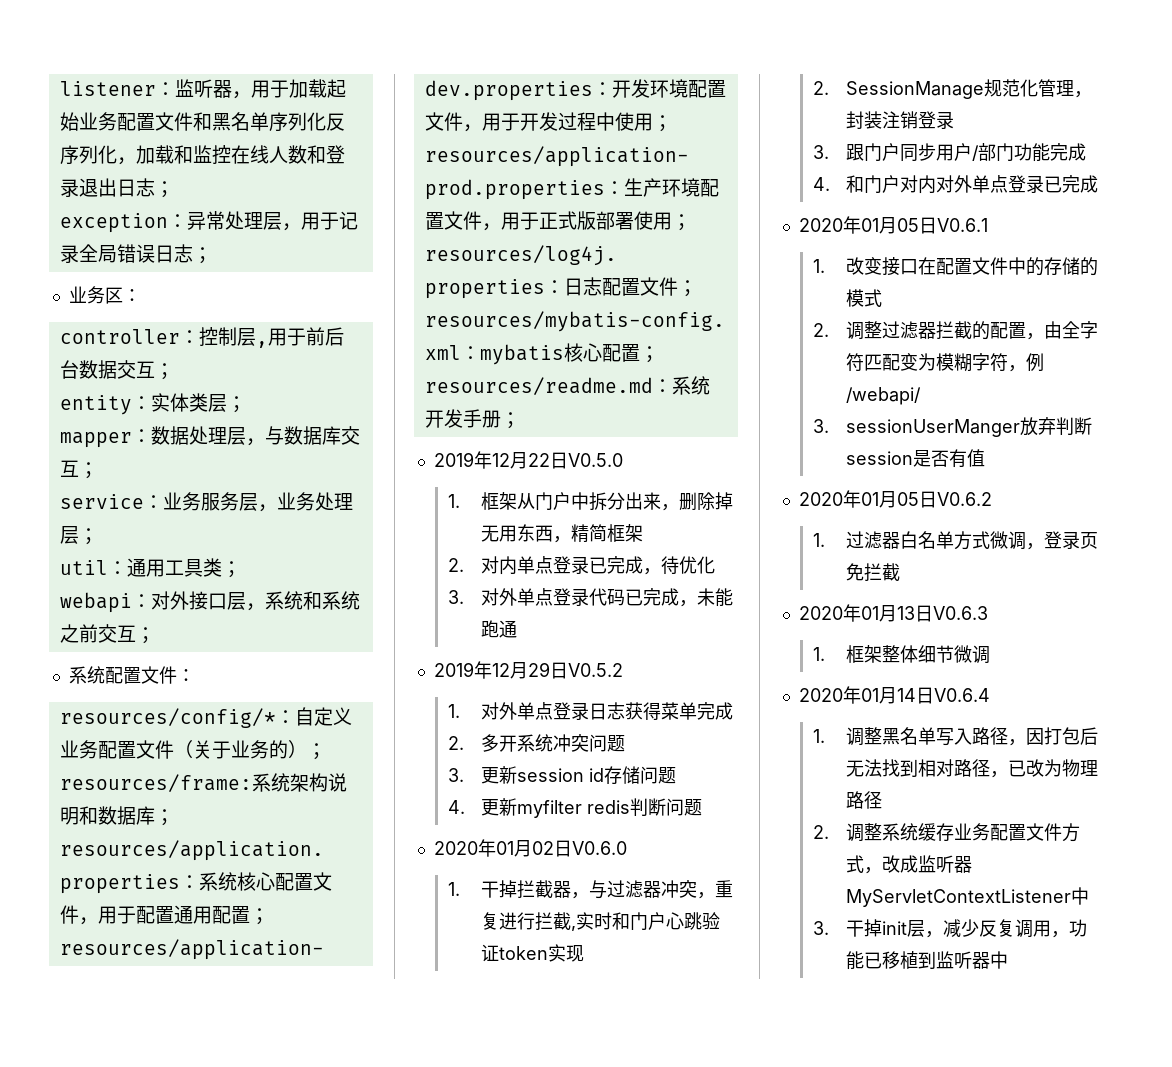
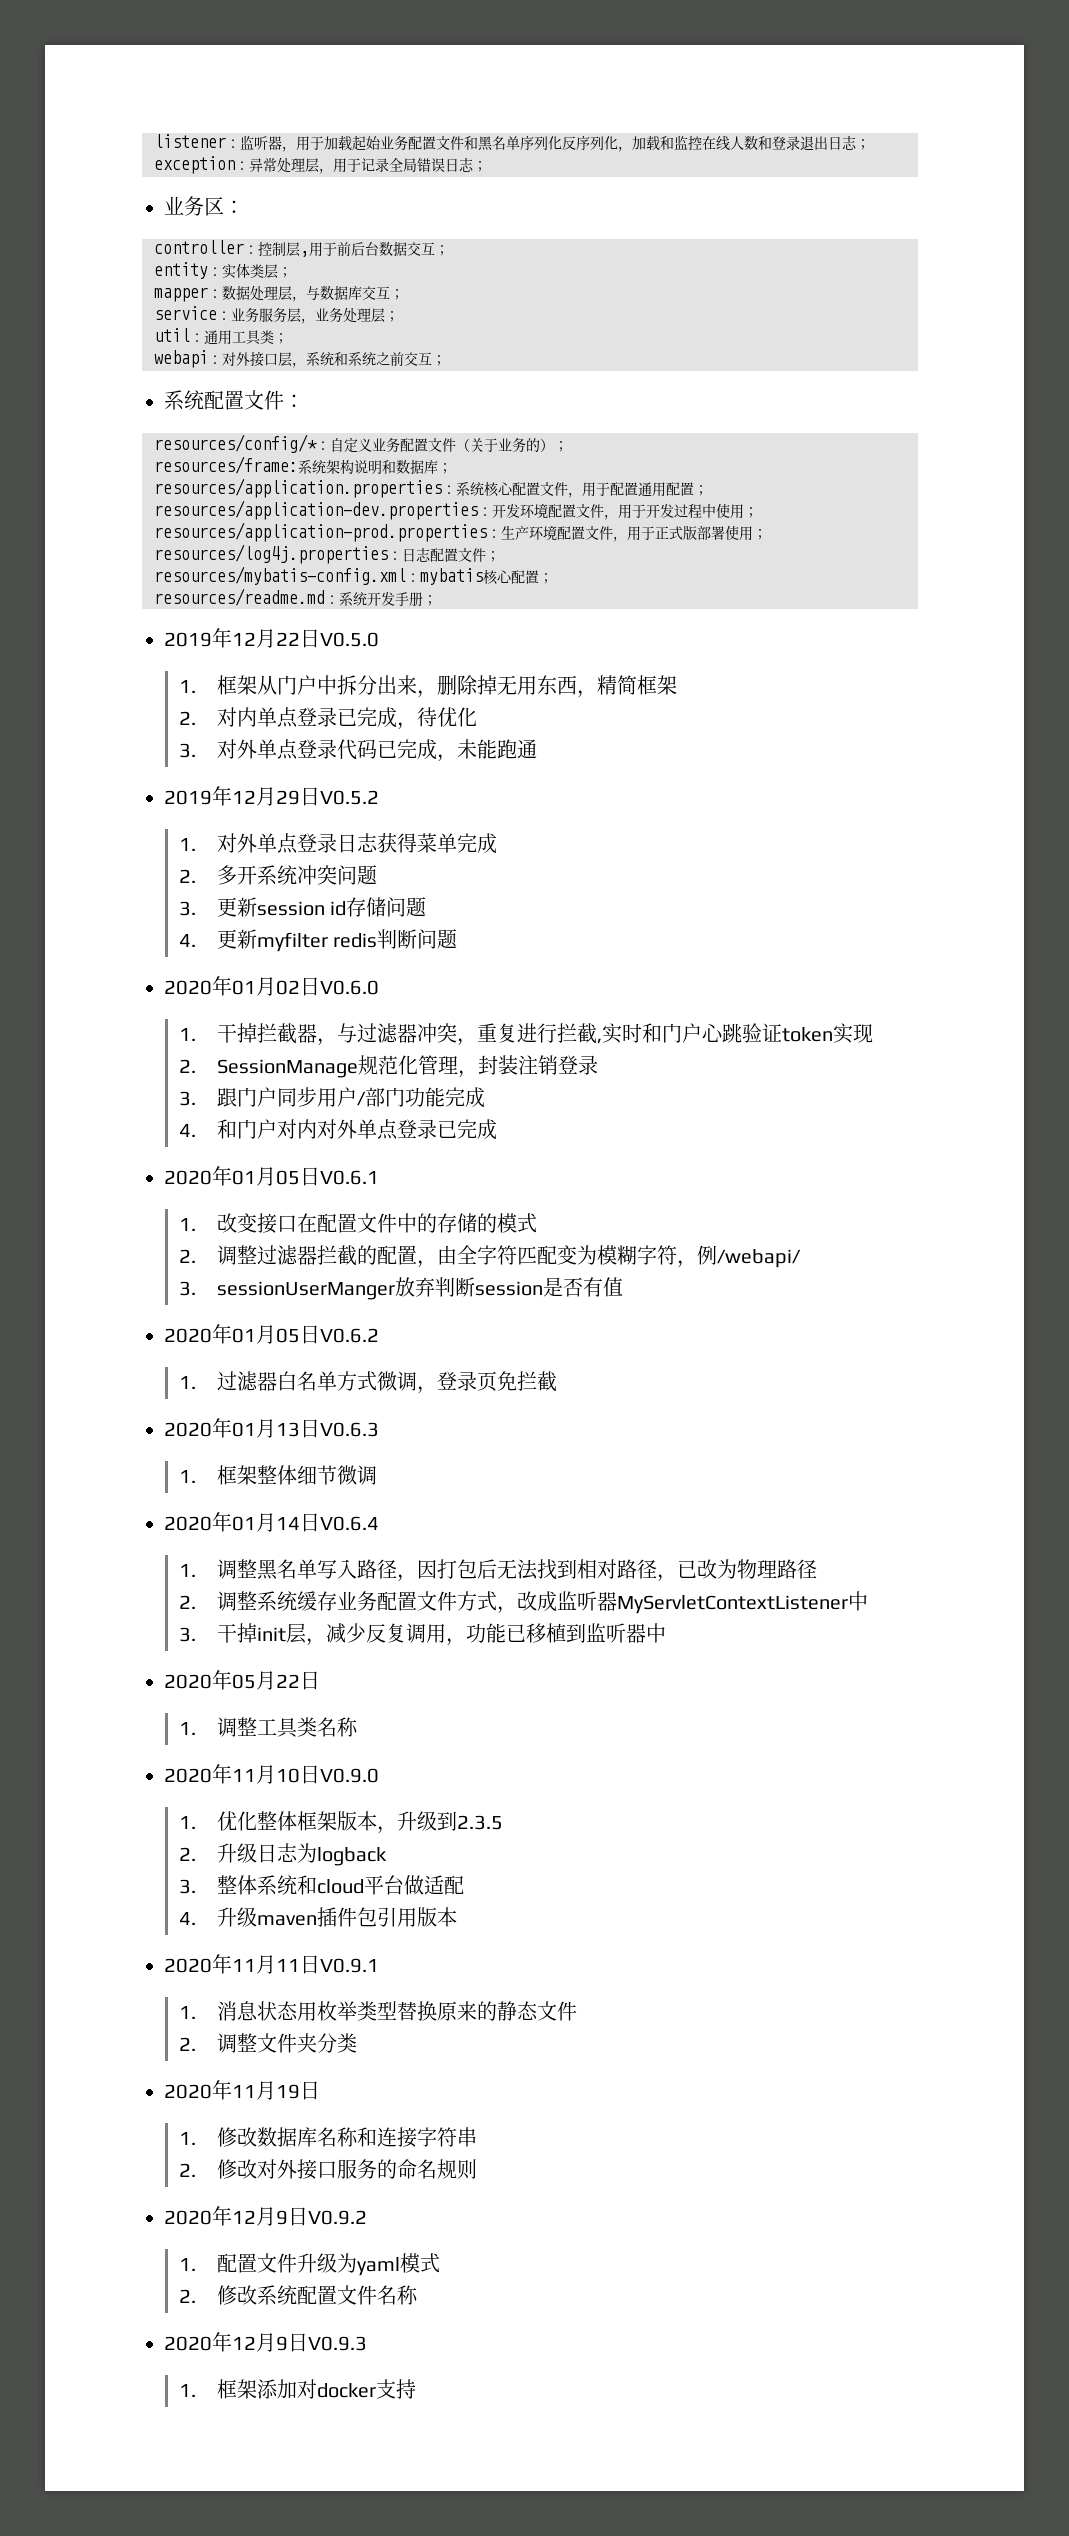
+ 2020年05月22日
+ 1.调整工具类名称
+ 2020年11月10日V0.9.0
+ 1.优化整体框架版本，升级到2.3.5
+ 2.升级日志为logback
+ 3.整体系统和cloud平台做适配
+ 4.升级maven插件包引用版本
+ 2020年11月11日V0.9.1
+ 1.消息状态用枚举类型替换原来的静态文件
+ 2.调整文件夹分类
+ 2020年11月19日
+ 1.修改数据库名称和连接字符串
+ 2.修改对外接口服务的命名规则
+ 2020年12月9日V0.9.2
+ 1.配置文件升级为yaml模式
+ 2.修改系统配置文件名称
+ 2020年12月9日V0.9.3
+ 1.框架添加对docker支持

